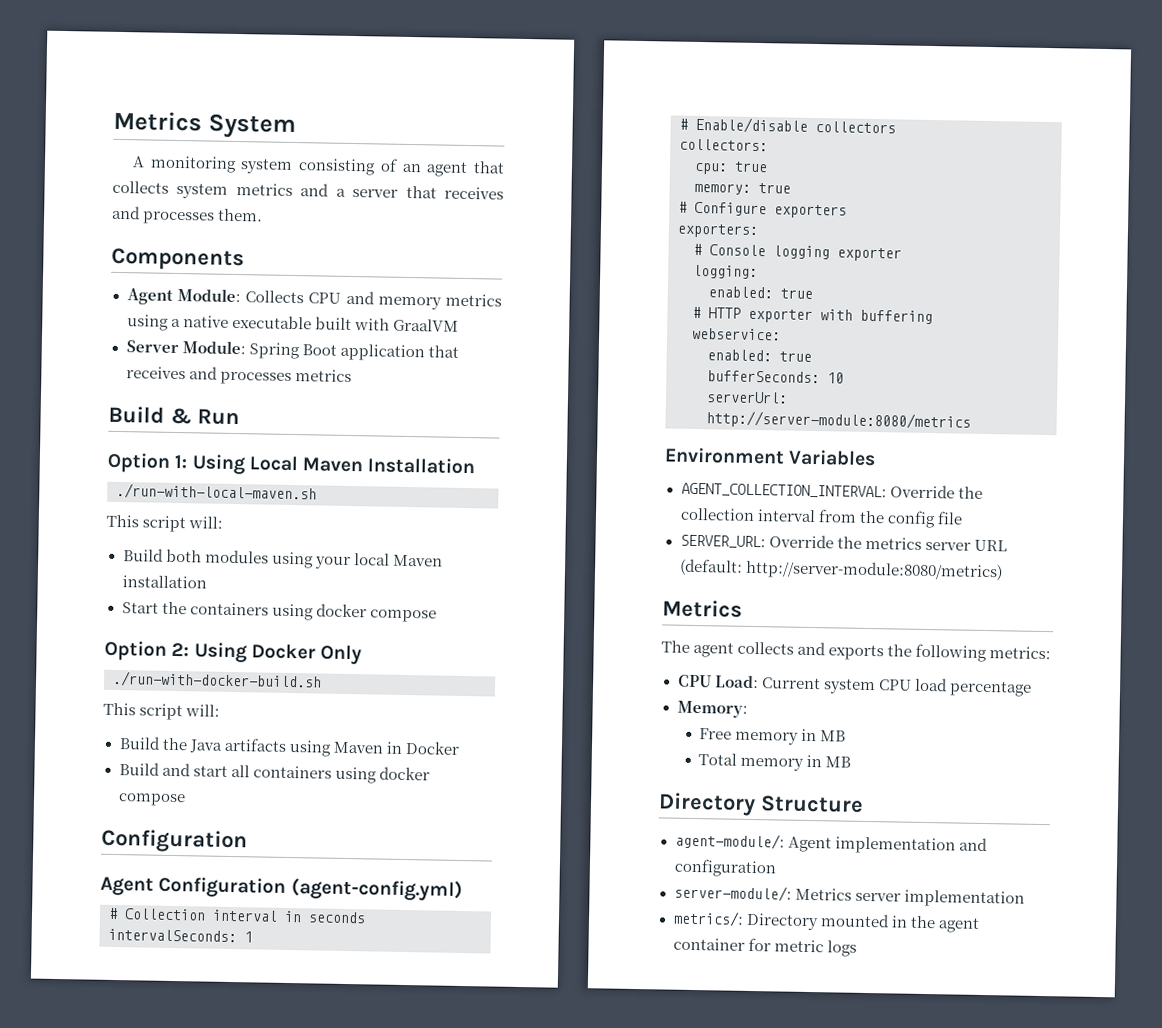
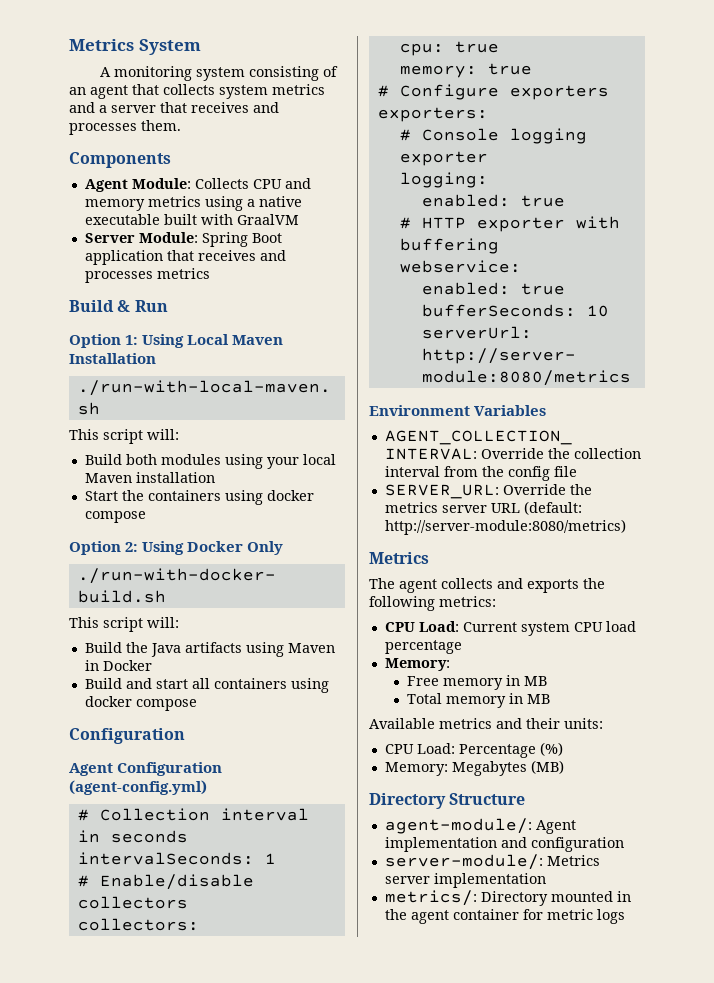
+ Available metrics and their units:
+ CPU Load: Percentage (%)
+ Memory: Megabytes (MB)

